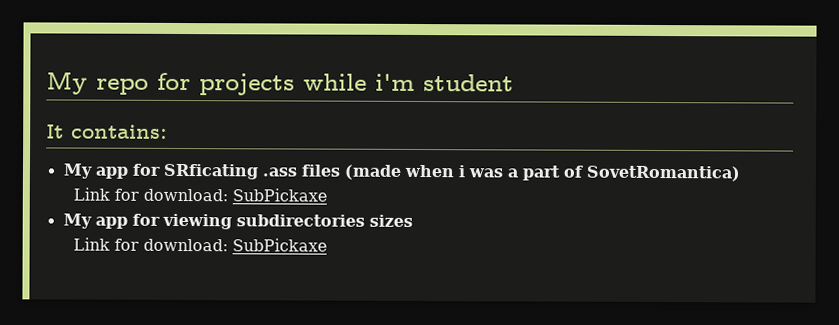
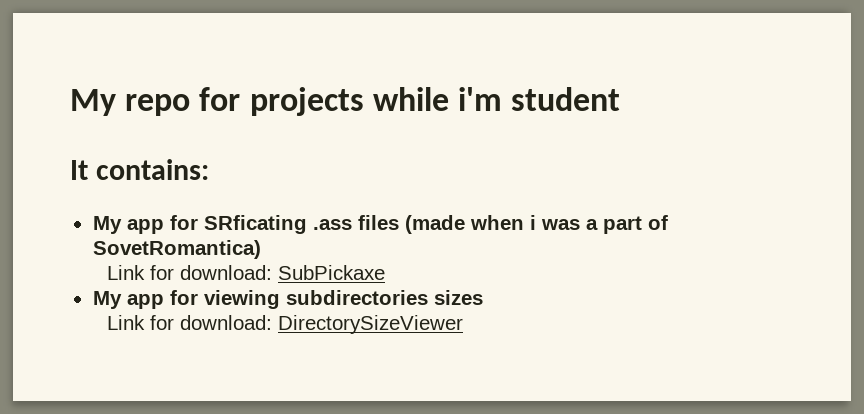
  My app for viewing subdirectories sizes
- Link for download: SubPickaxe
+ Link for download: DirectorySizeViewer

